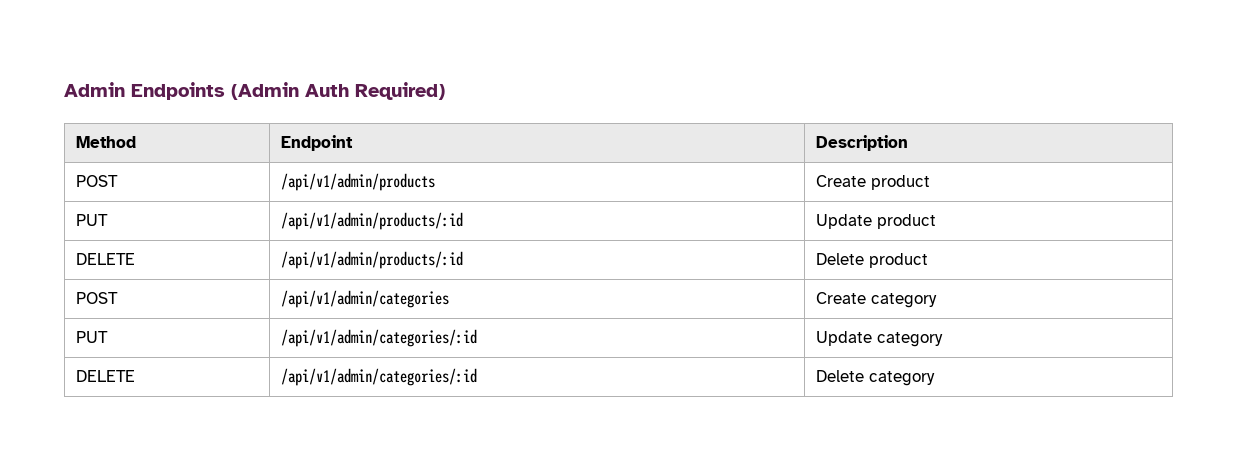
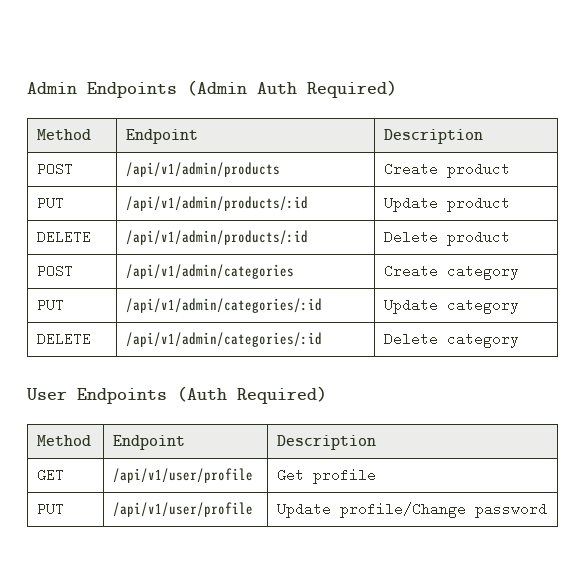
+ User Endpoints (Auth Required)
+ Method | Endpoint | Description
+ GET | /api/v1/user/profile | Get profile
+ PUT | /api/v1/user/profile | Update profile/Change password

